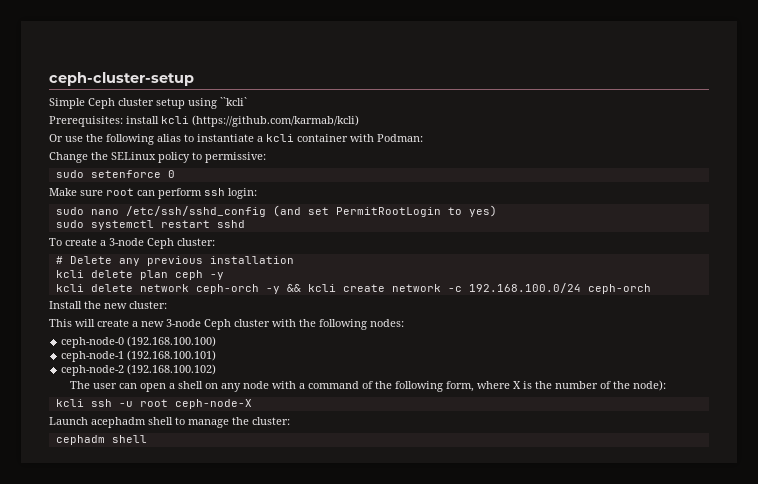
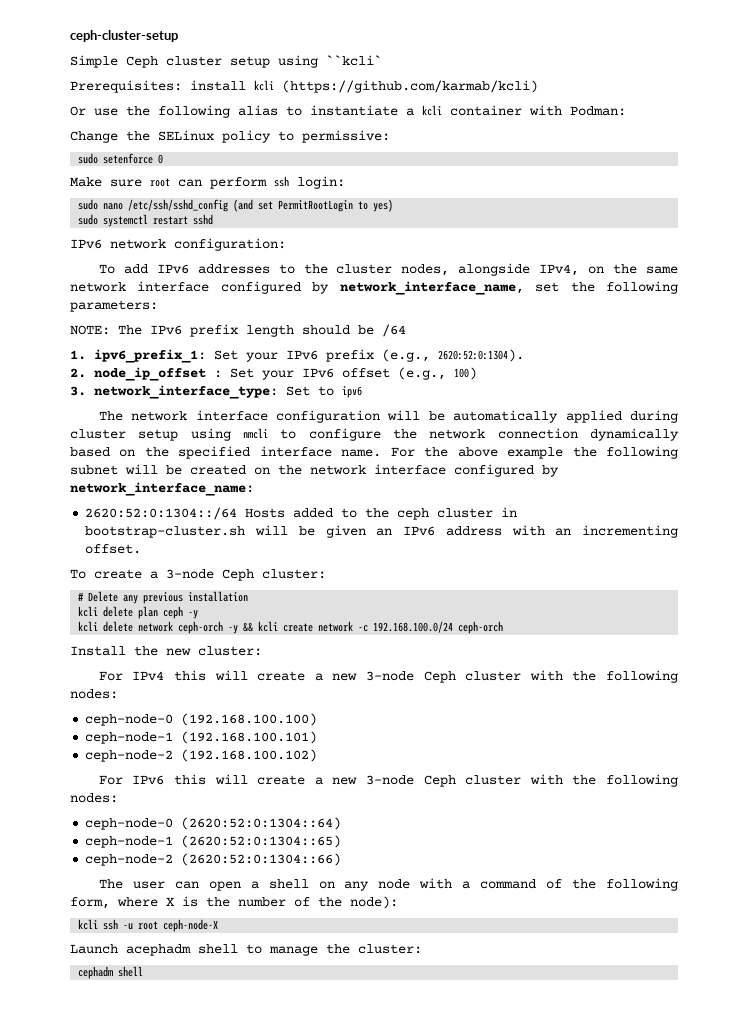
+ IPv6 network configuration:
+ To add IPv6 addresses to the cluster nodes, alongside IPv4, on the same network interface configured by network_interface_name, set the following parameters:
+ NOTE: The IPv6 prefix length should be /64
+ 1. ipv6_prefix_1: Set your IPv6 prefix (e.g., 2620:52:0:1304).
+ 2. node_ip_offset : Set your IPv6 offset (e.g., 100)
+ 3. network_interface_type: Set to ipv6
+ The network interface configuration will be automatically applied during cluster setup using nmcli to configure the network connection dynamically based on the specified interface name. For the above example the following subnet will be created on the network interface configured by network_interface_name:
+ 2620:52:0:1304::/64 Hosts added to the ceph cluster in bootstrap-cluster.sh will be given an IPv6 address with an incrementing offset.
- This will create a new 3-node Ceph cluster with the following nodes:
+ For IPv4 this will create a new 3-node Ceph cluster with the following nodes:
+ For IPv6 this will create a new 3-node Ceph cluster with the following nodes:
+ ceph-node-0 (2620:52:0:1304::64)
+ ceph-node-1 (2620:52:0:1304::65)
+ ceph-node-2 (2620:52:0:1304::66)

